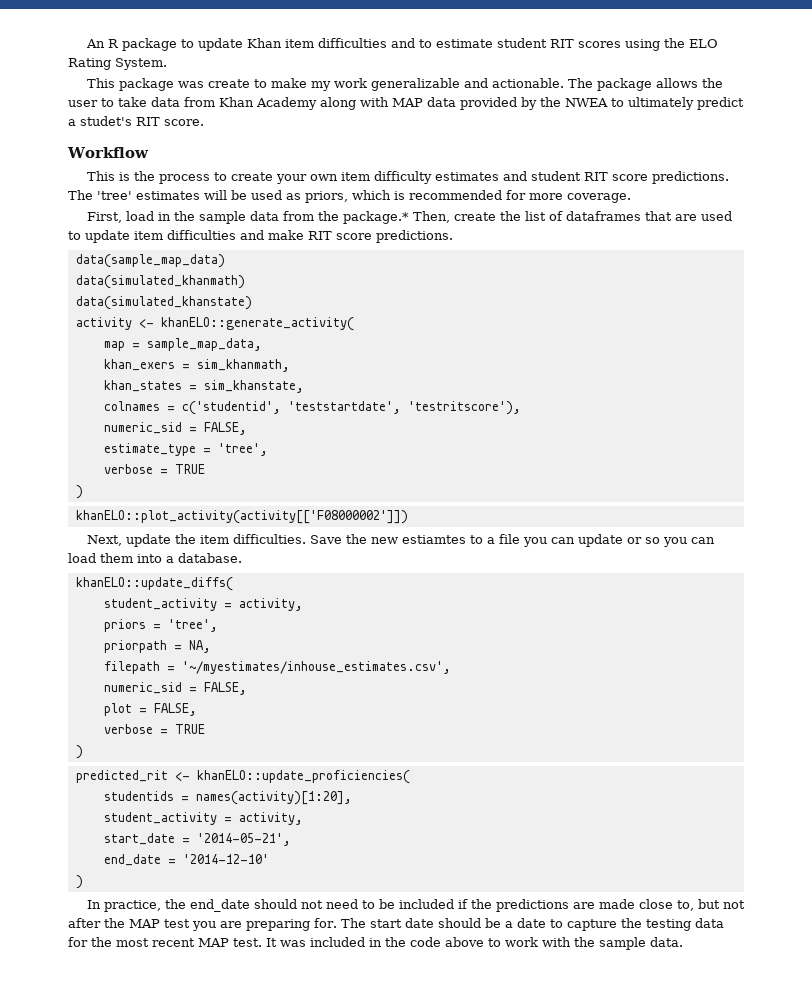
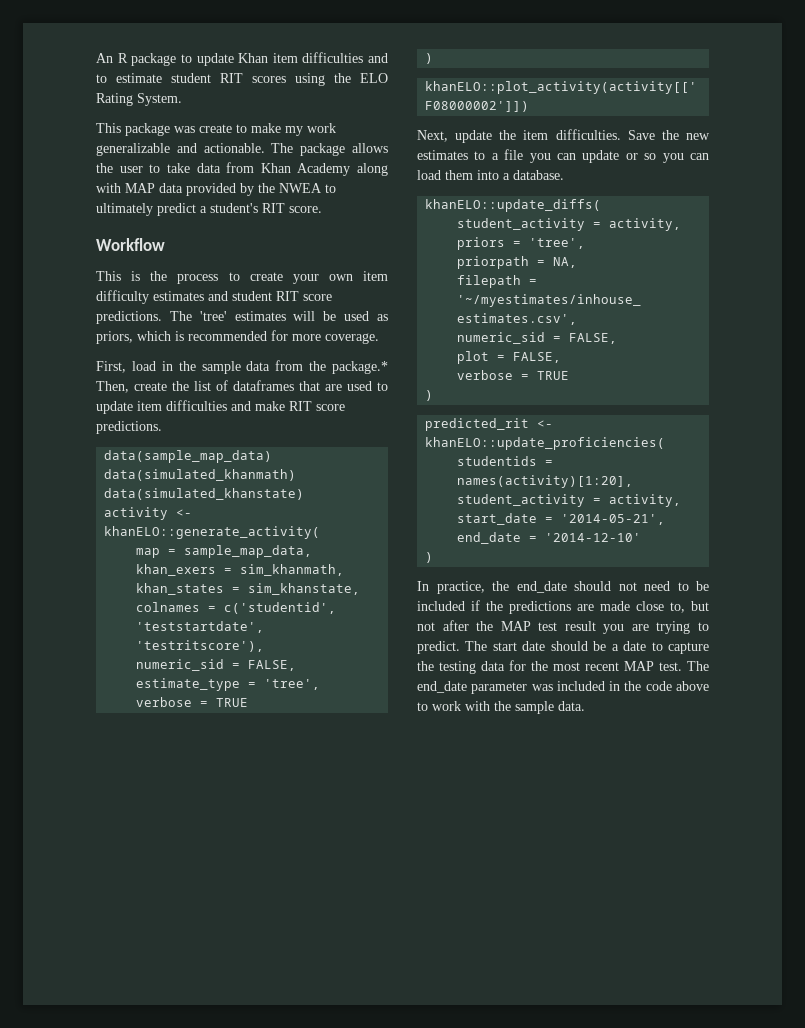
- The package allows the user to take data from Khan Academy along with MAP data provided by the NWEA to ultimately predict a studet's RIT score.
+ The package allows the user to take data from Khan Academy along with MAP data provided by the NWEA to ultimately predict a student's RIT score.
- Save the new estiamtes to a file you can update or so you can load them into a database.
+ Save the new estimates to a file you can update or so you can load them into a database.
- In practice, the end_date should not need to be included if the predictions are made close to, but not after the MAP test you are preparing for.
+ In practice, the end_date should not need to be included if the predictions are made close to, but not after the MAP test result you are trying to predict.
- It was included in the code above to work with the sample data.
+ The end_date parameter was included in the code above to work with the sample data.

